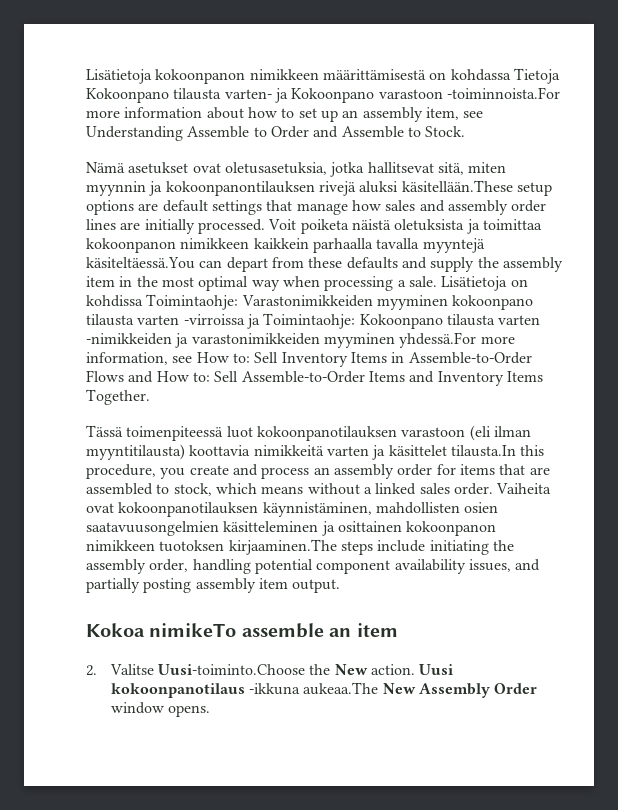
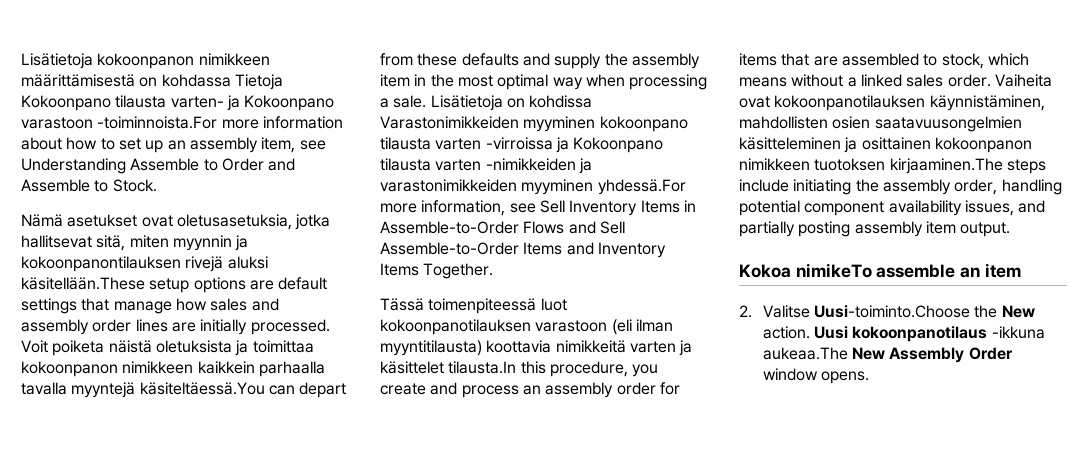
- Lisätietoja on kohdissa Toimintaohje: Varastonimikkeiden myyminen kokoonpano tilausta varten -virroissa ja Toimintaohje: Kokoonpano tilausta varten -nimikkeiden ja varastonimikkeiden myyminen yhdessä.For more information, see How to: Sell Inventory Items in Assemble-to-Order Flows and How to: Sell Assemble-to-Order Items and Inventory Items Together.
+ Lisätietoja on kohdissa Varastonimikkeiden myyminen kokoonpano tilausta varten -virroissa ja Kokoonpano tilausta varten -nimikkeiden ja varastonimikkeiden myyminen yhdessä.For more information, see Sell Inventory Items in Assemble-to-Order Flows and Sell Assemble-to-Order Items and Inventory Items Together.

